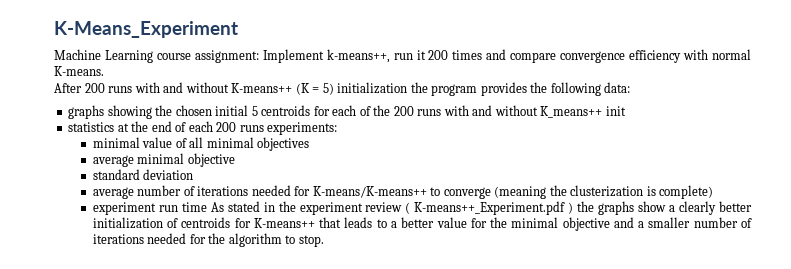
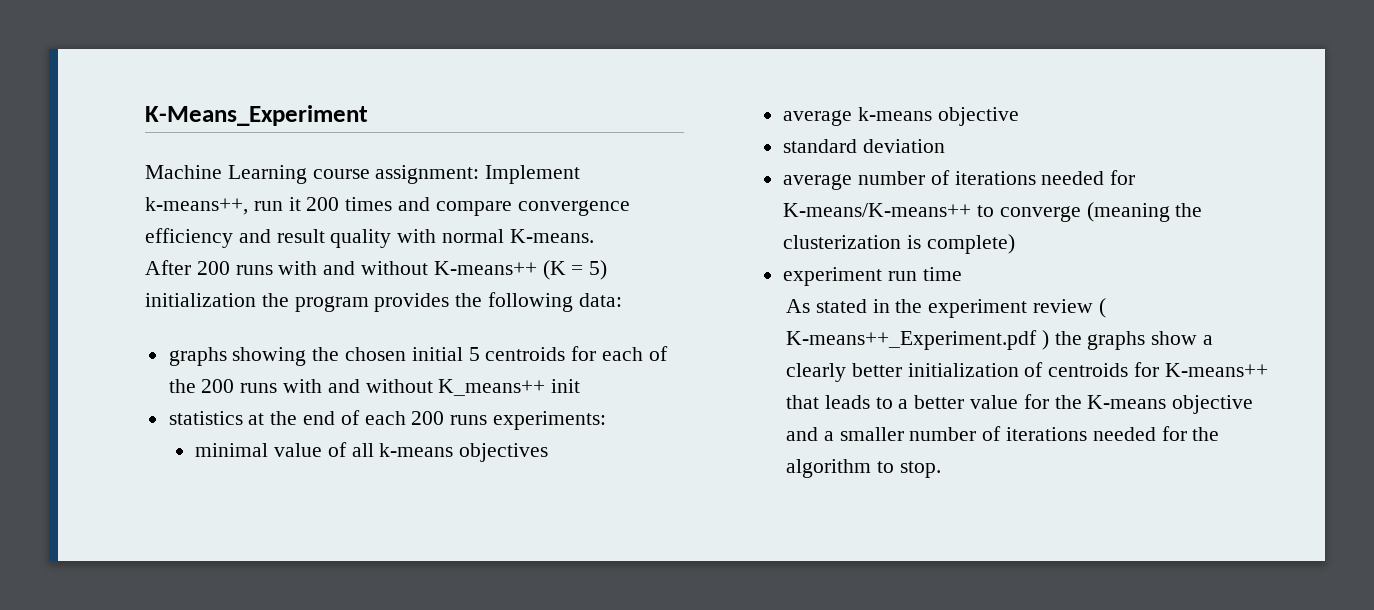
- Machine Learning course assignment: Implement k-means++, run it 200 times and compare convergence efficiency with normal K-means.
+ Machine Learning course assignment: Implement k-means++, run it 200 times and compare convergence efficiency and result quality with normal K-means.
- minimal value of all minimal objectives
+ minimal value of all k-means objectives
- average minimal objective
+ average k-means objective
- experiment run time As stated in the experiment review ( K-means++_Experiment.pdf ) the graphs show a clearly better initialization of centroids for K-means++ that leads to a better value for the minimal objective and a smaller number of iterations needed for the algorithm to stop.
+ experiment run time
+ As stated in the experiment review ( K-means++_Experiment.pdf ) the graphs show a clearly better initialization of centroids for K-means++ that leads to a better value for the K-means objective and a smaller number of iterations needed for the algorithm to stop.

